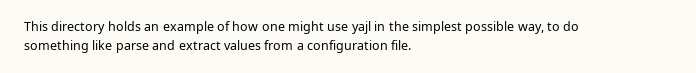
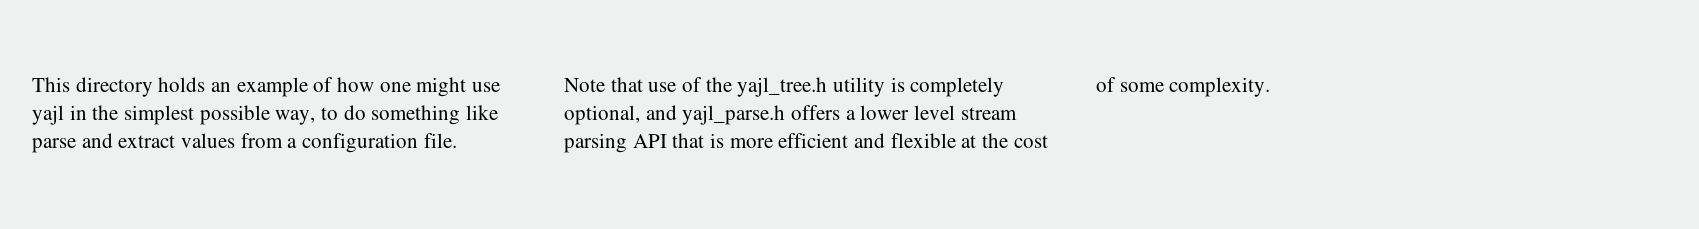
+ Note that use of the yajl_tree.h utility is completely optional, and yajl_parse.h offers a lower level stream parsing API that is more efficient and flexible at the cost of some complexity.

